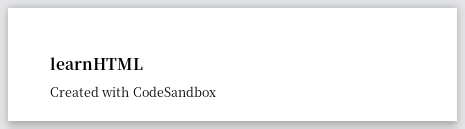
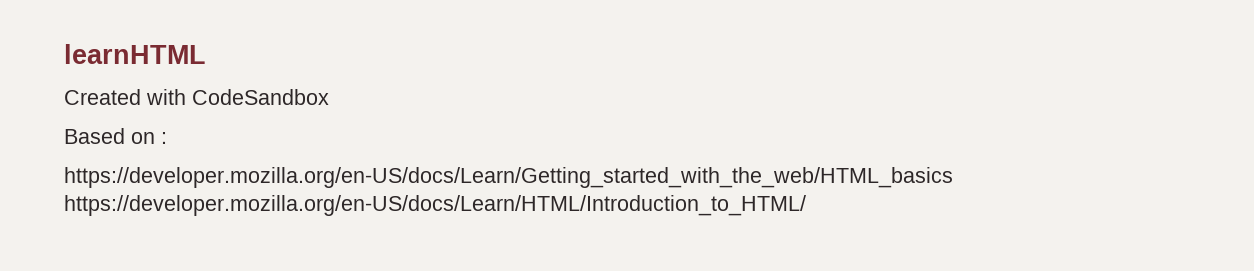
+ Based on :
+ https://developer.mozilla.org/en-US/docs/Learn/Getting_started_with_the_web/HTML_basics https://developer.mozilla.org/en-US/docs/Learn/HTML/Introduction_to_HTML/

